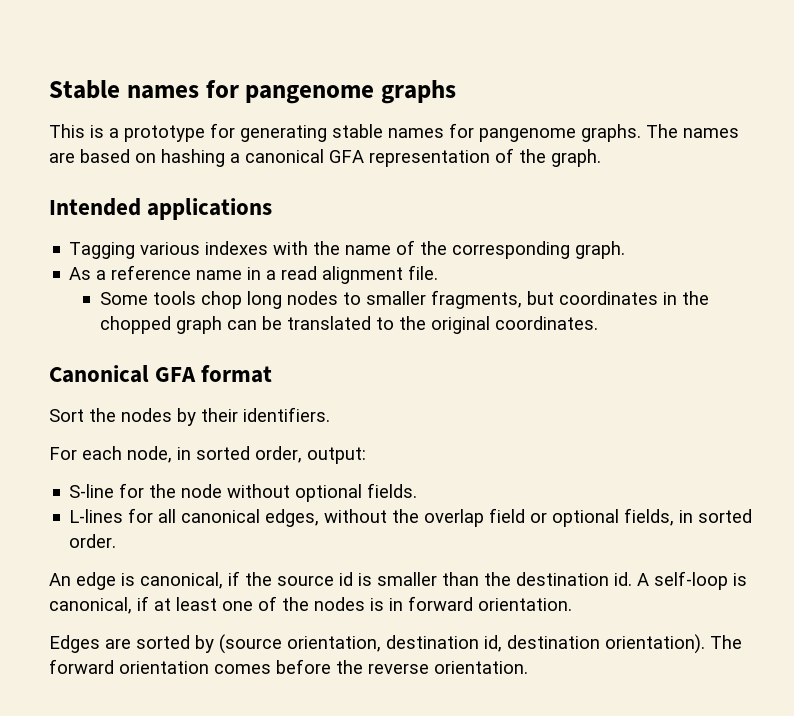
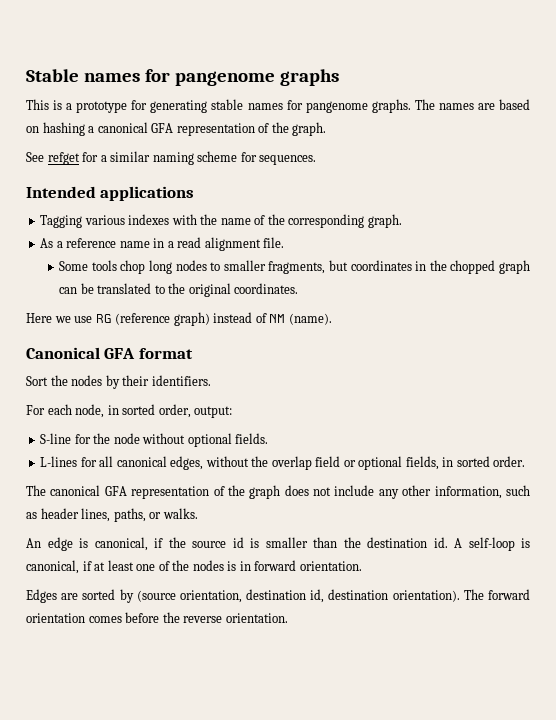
+ See refget for a similar naming scheme for sequences.
+ Here we use RG (reference graph) instead of NM (name).
+ The canonical GFA representation of the graph does not include any other information, such as header lines, paths, or walks.

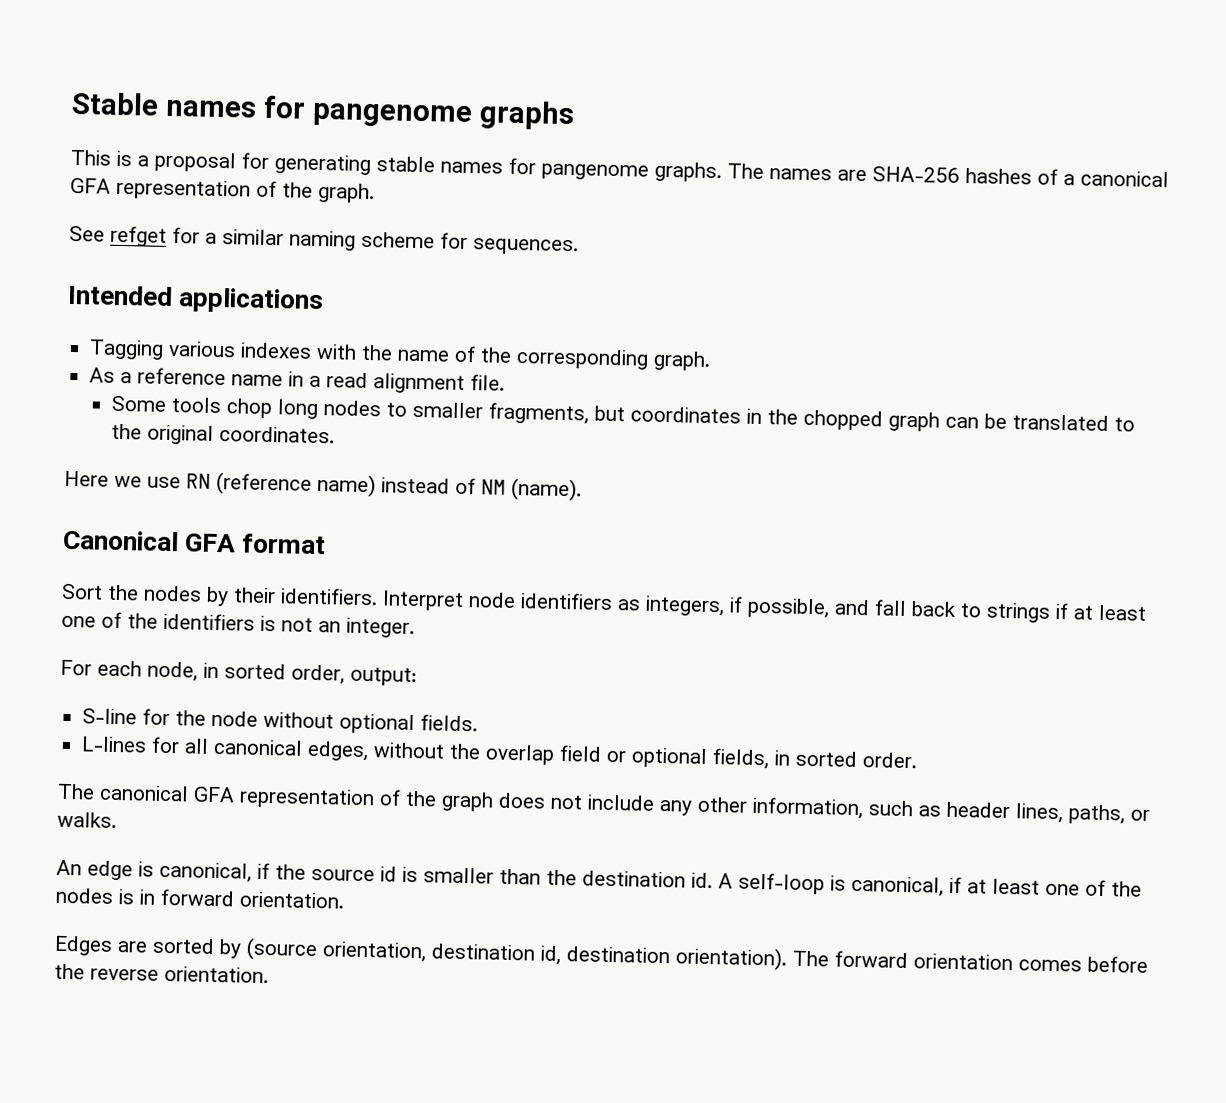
- This is a prototype for generating stable names for pangenome graphs.
+ This is a proposal for generating stable names for pangenome graphs.
- The names are based on hashing a canonical GFA representation of the graph.
+ The names are SHA-256 hashes of a canonical GFA representation of the graph.
- Here we use RG (reference graph) instead of NM (name).
+ Here we use RN (reference name) instead of NM (name).
+ Interpret node identifiers as integers, if possible, and fall back to strings if at least one of the identifiers is not an integer.

